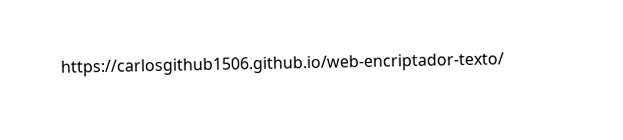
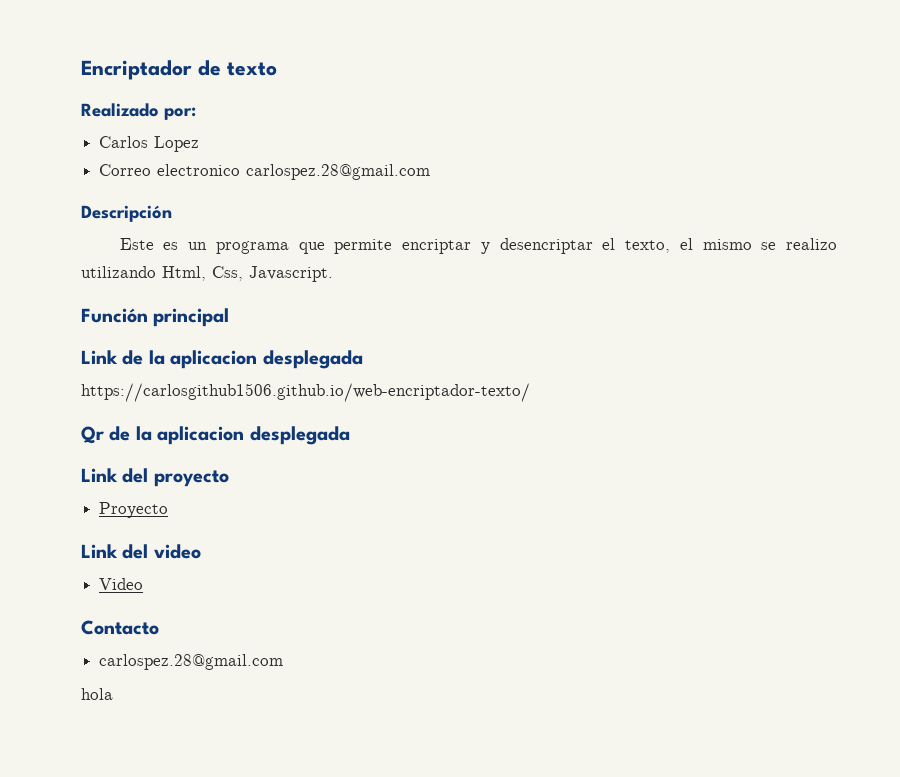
+ Encriptador de texto
+ Realizado por:
+ Carlos Lopez
+ Correo electronico carlospez.28@gmail.com
+ Descripción
+ Este es un programa que permite encriptar y desencriptar el texto, el mismo se realizo utilizando Html, Css, Javascript.
+ Función principal
+ Link de la aplicacion desplegada
  https://carlosgithub1506.github.io/web-encriptador-texto/
+ Qr de la aplicacion desplegada
+ Link del proyecto
+ Proyecto
+ Link del video
+ Video
+ Contacto
+ carlospez.28@gmail.com
+ hola

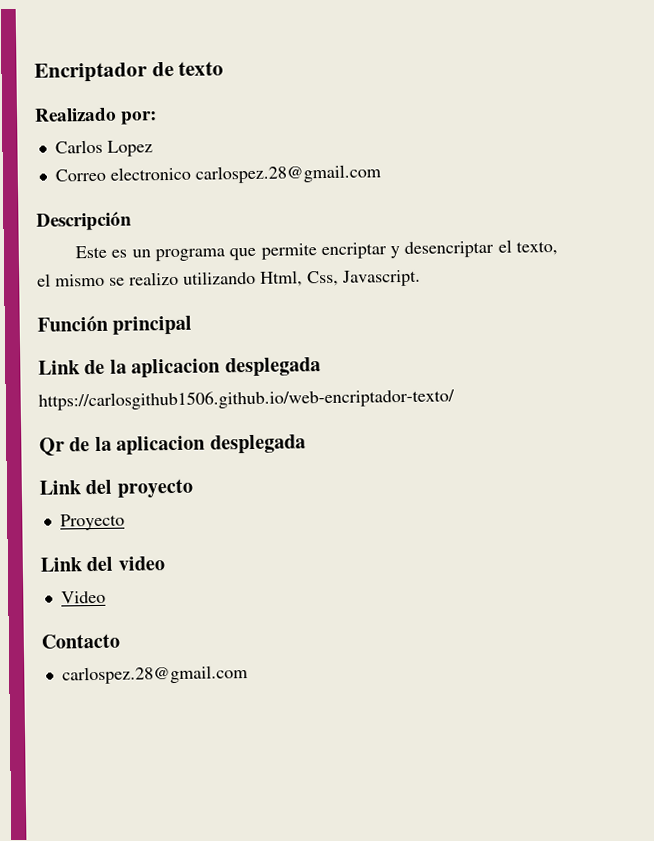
- hola

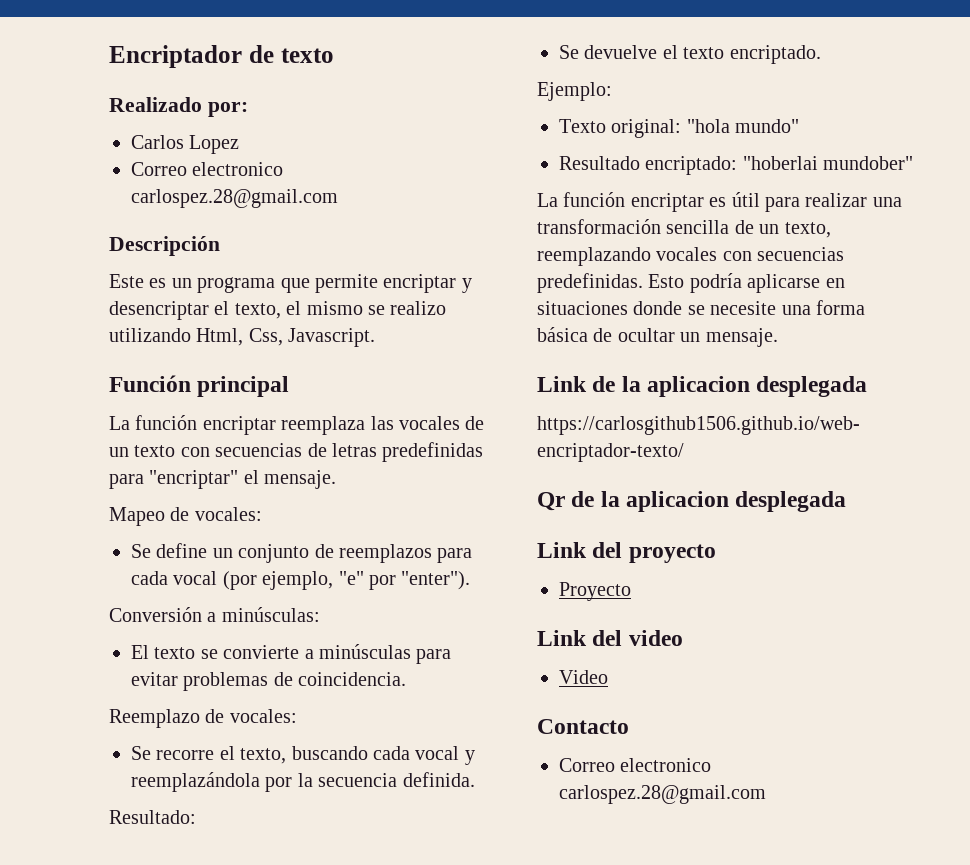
+ La función encriptar reemplaza las vocales de un texto con secuencias de letras predefinidas para "encriptar" el mensaje.
+ Mapeo de vocales:
+ Se define un conjunto de reemplazos para cada vocal (por ejemplo, "e" por "enter").
+ Conversión a minúsculas:
+ El texto se convierte a minúsculas para evitar problemas de coincidencia.
+ Reemplazo de vocales:
+ Se recorre el texto, buscando cada vocal y reemplazándola por la secuencia definida.
+ Resultado:
+ Se devuelve el texto encriptado.
+ Ejemplo:
+ Texto original: "hola mundo"
+ Resultado encriptado: "hoberlai mundober"
+ La función encriptar es útil para realizar una transformación sencilla de un texto, reemplazando vocales con secuencias predefinidas. Esto podría aplicarse en situaciones donde se necesite una forma básica de ocultar un mensaje.
  Contacto
- carlospez.28@gmail.com
+ Correo electronico carlospez.28@gmail.com

